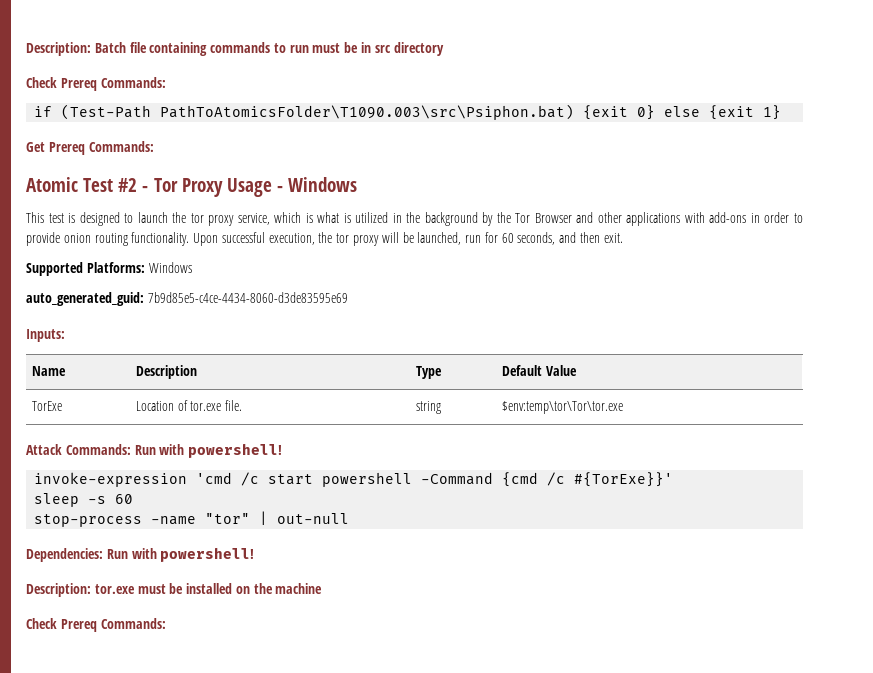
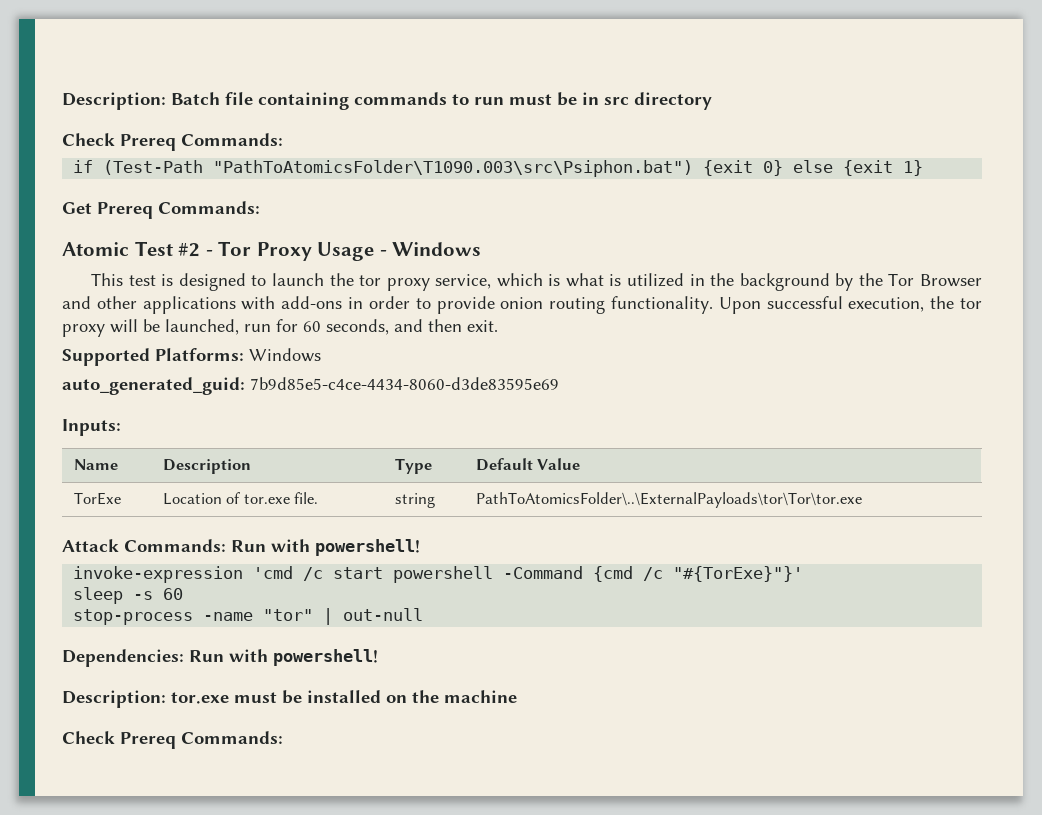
- if (Test-Path PathToAtomicsFolder\T1090.003\src\Psiphon.bat) {exit 0} else {exit 1}
+ if (Test-Path "PathToAtomicsFolder\T1090.003\src\Psiphon.bat") {exit 0} else {exit 1}
- TorExe | Location of tor.exe file. | string | $env:temp\tor\Tor\tor.exe
+ TorExe | Location of tor.exe file. | string | PathToAtomicsFolder\..\ExternalPayloads\tor\Tor\tor.exe
- invoke-expression 'cmd /c start powershell -Command {cmd /c #{TorExe}}'
+ invoke-expression 'cmd /c start powershell -Command {cmd /c "#{TorExe}"}'

